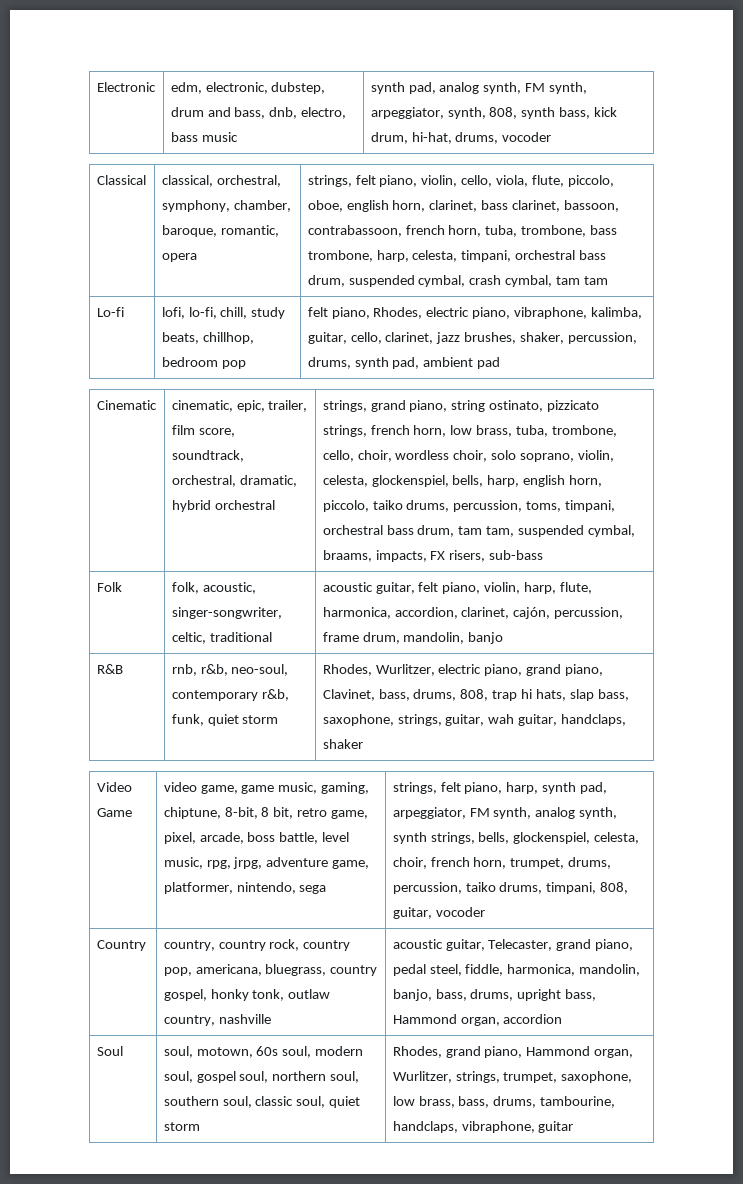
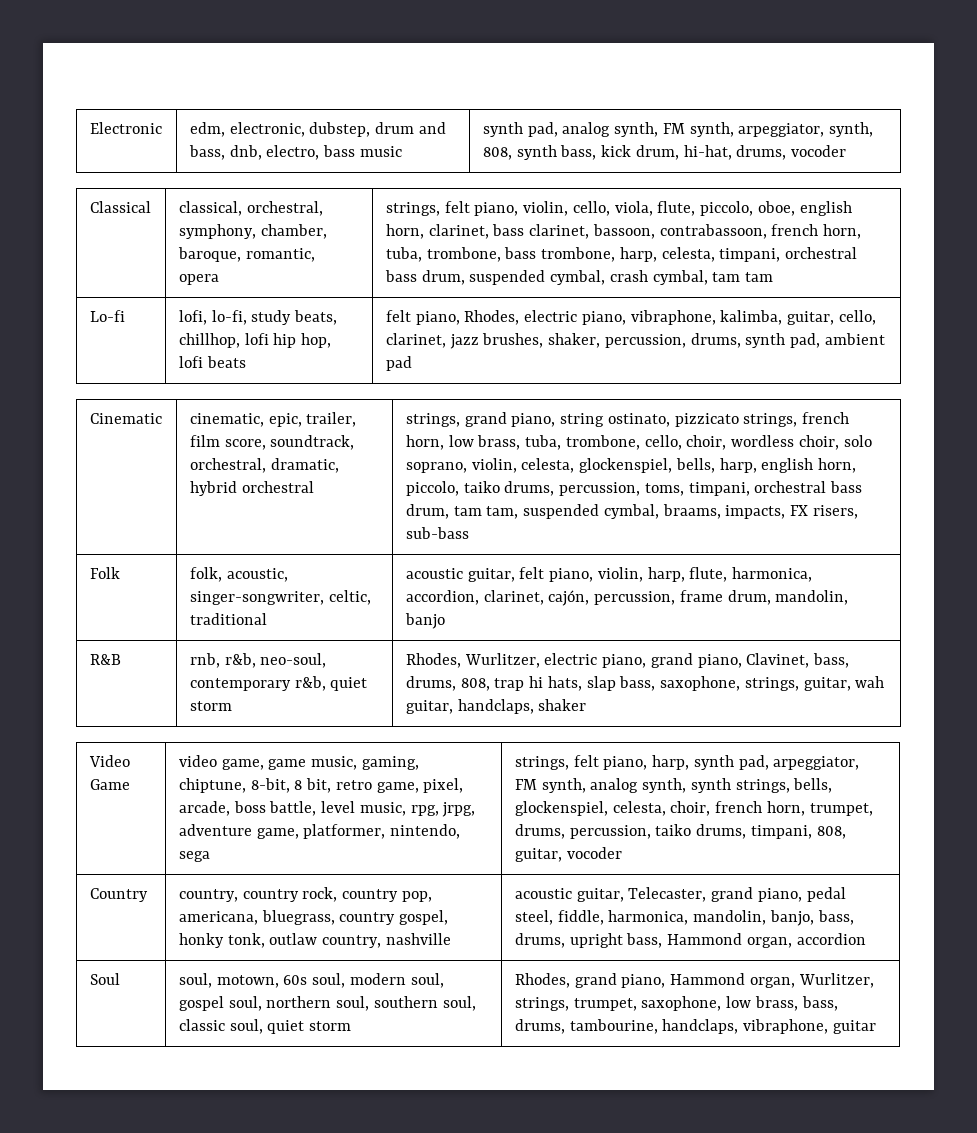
- Lo-fi | lofi, lo-fi, chill, study beats, chillhop, bedroom pop | felt piano, Rhodes, electric piano, vibraphone, kalimba, guitar, cello, clarinet, jazz brushes, shaker, percussion, drums, synth pad, ambient pad
+ Lo-fi | lofi, lo-fi, study beats, chillhop, lofi hip hop, lofi beats | felt piano, Rhodes, electric piano, vibraphone, kalimba, guitar, cello, clarinet, jazz brushes, shaker, percussion, drums, synth pad, ambient pad
- R&B | rnb, r&b, neo-soul, contemporary r&b, funk, quiet storm | Rhodes, Wurlitzer, electric piano, grand piano, Clavinet, bass, drums, 808, trap hi hats, slap bass, saxophone, strings, guitar, wah guitar, handclaps, shaker
+ R&B | rnb, r&b, neo-soul, contemporary r&b, quiet storm | Rhodes, Wurlitzer, electric piano, grand piano, Clavinet, bass, drums, 808, trap hi hats, slap bass, saxophone, strings, guitar, wah guitar, handclaps, shaker

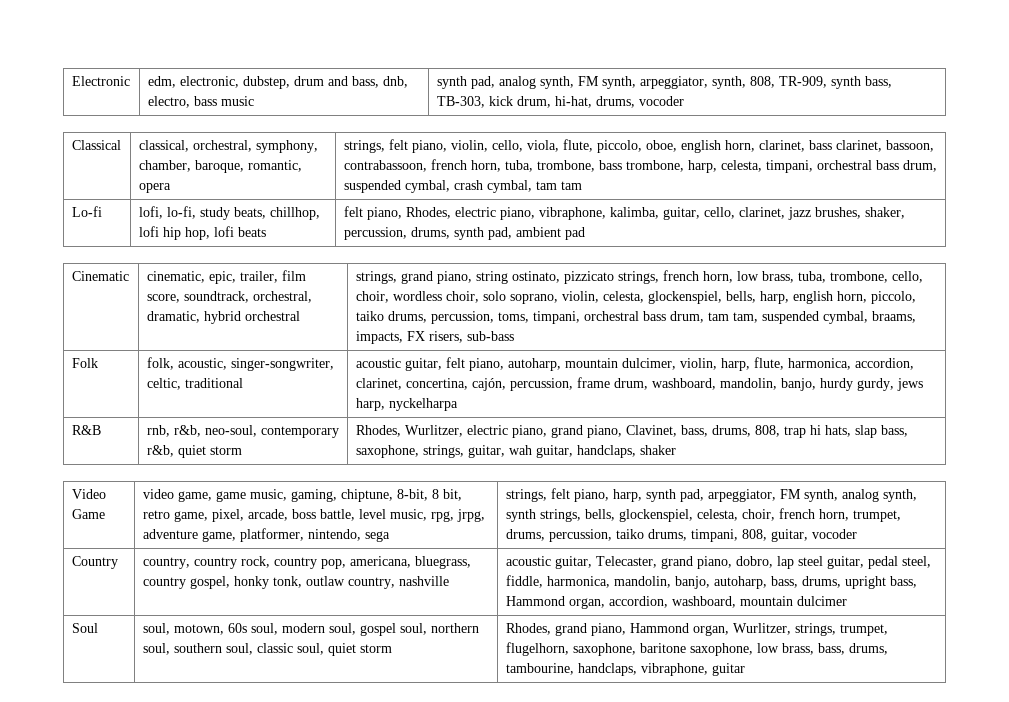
- Electronic | edm, electronic, dubstep, drum and bass, dnb, electro, bass music | synth pad, analog synth, FM synth, arpeggiator, synth, 808, synth bass, kick drum, hi-hat, drums, vocoder
+ Electronic | edm, electronic, dubstep, drum and bass, dnb, electro, bass music | synth pad, analog synth, FM synth, arpeggiator, synth, 808, TR-909, synth bass, TB-303, kick drum, hi-hat, drums, vocoder
- Folk | folk, acoustic, singer-songwriter, celtic, traditional | acoustic guitar, felt piano, violin, harp, flute, harmonica, accordion, clarinet, cajón, percussion, frame drum, mandolin, banjo
+ Folk | folk, acoustic, singer-songwriter, celtic, traditional | acoustic guitar, felt piano, autoharp, mountain dulcimer, violin, harp, flute, harmonica, accordion, clarinet, concertina, cajón, percussion, frame drum, washboard, mandolin, banjo, hurdy gurdy, jews harp, nyckelharpa
- acoustic guitar, Telecaster, grand piano, pedal steel, fiddle, harmonica, mandolin, banjo, bass, drums, upright bass, Hammond organ, accordion
+ acoustic guitar, Telecaster, grand piano, dobro, lap steel guitar, pedal steel, fiddle, harmonica, mandolin, banjo, autoharp, bass, drums, upright bass, Hammond organ, accordion, washboard, mountain dulcimer
- Soul | soul, motown, 60s soul, modern soul, gospel soul, northern soul, southern soul, classic soul, quiet storm | Rhodes, grand piano, Hammond organ, Wurlitzer, strings, trumpet, saxophone, low brass, bass, drums, tambourine, handclaps, vibraphone, guitar
+ Soul | soul, motown, 60s soul, modern soul, gospel soul, northern soul, southern soul, classic soul, quiet storm | Rhodes, grand piano, Hammond organ, Wurlitzer, strings, trumpet, flugelhorn, saxophone, baritone saxophone, low brass, bass, drums, tambourine, handclaps, vibraphone, guitar

